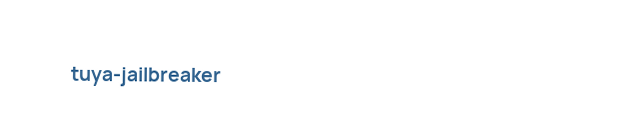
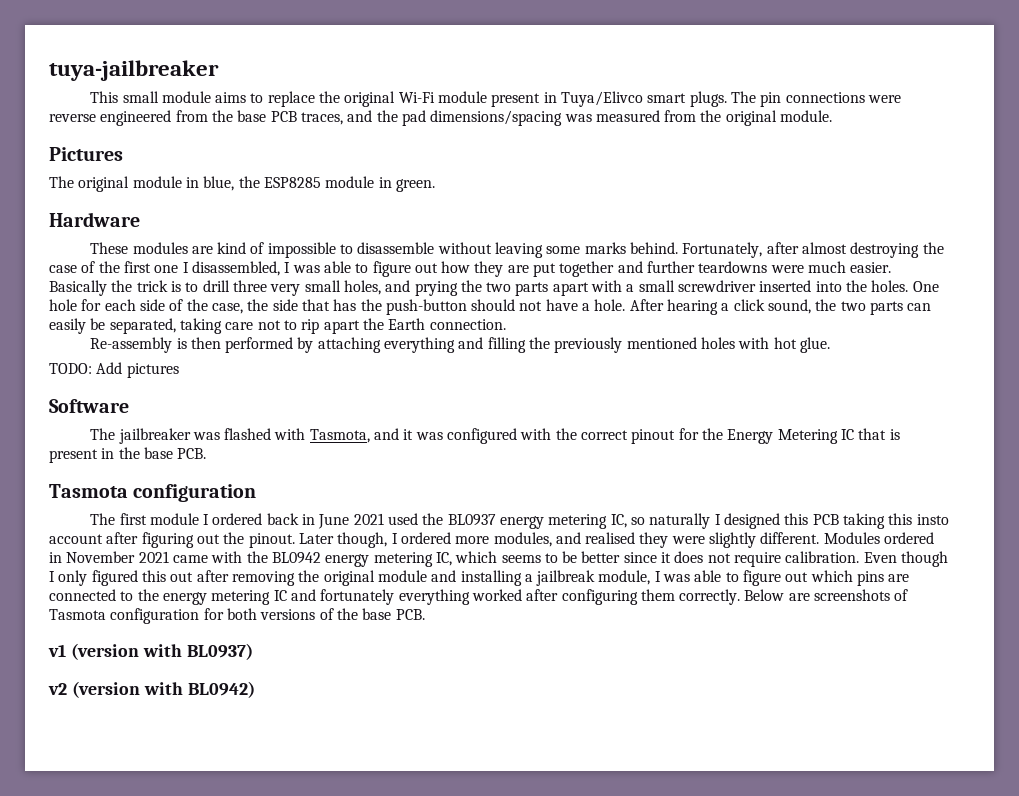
+ This small module aims to replace the original Wi-Fi module present in Tuya/Elivco smart plugs. The pin connections were reverse engineered from the base PCB traces, and the pad dimensions/spacing was measured from the original module.
+ Pictures
+ The original module in blue, the ESP8285 module in green.
+ Hardware
+ These modules are kind of impossible to disassemble without leaving some marks behind. Fortunately, after almost destroying the case of the first one I disassembled, I was able to figure out how they are put together and further teardowns were much easier. Basically the trick is to drill three very small holes, and prying the two parts apart with a small screwdriver inserted into the holes. One hole for each side of the case, the side that has the push-button should not have a hole. After hearing a click sound, the two parts can easily be separated, taking care not to rip apart the Earth connection.
+ Re-assembly is then performed by attaching everything and filling the previously mentioned holes with hot glue.
+ TODO: Add pictures
+ Software
+ The jailbreaker was flashed with Tasmota, and it was configured with the correct pinout for the Energy Metering IC that is present in the base PCB.
+ Tasmota configuration
+ The first module I ordered back in June 2021 used the BL0937 energy metering IC, so naturally I designed this PCB taking this insto account after figuring out the pinout. Later though, I ordered more modules, and realised they were slightly different. Modules ordered in November 2021 came with the BL0942 energy metering IC, which seems to be better since it does not require calibration. Even though I only figured this out after removing the original module and installing a jailbreak module, I was able to figure out which pins are connected to the energy metering IC and fortunately everything worked after configuring them correctly. Below are screenshots of Tasmota configuration for both versions of the base PCB.
+ v1 (version with BL0937)
+ v2 (version with BL0942)

